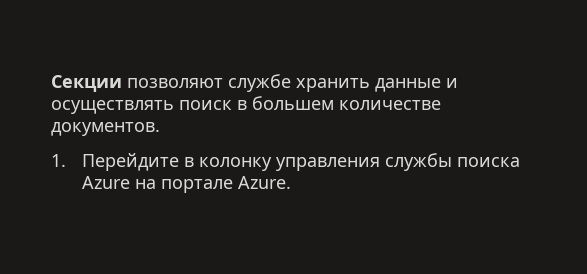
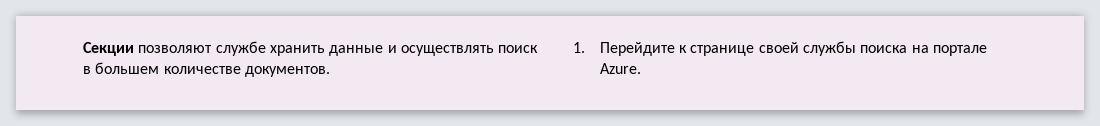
- 1. Перейдите в колонку управления службы поиска Azure на портале Azure.
+ 1. Перейдите к странице своей службы поиска на портале Azure.

